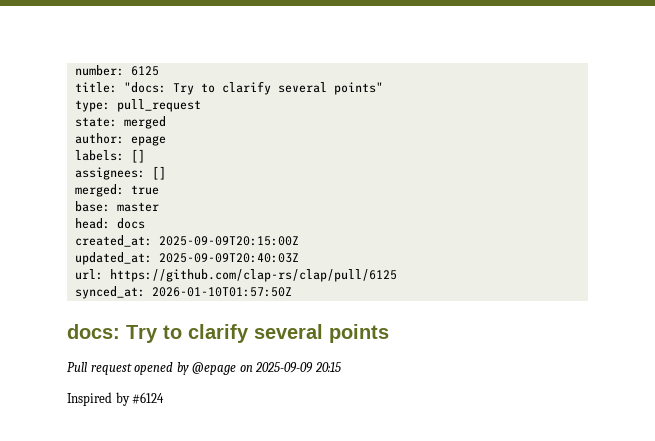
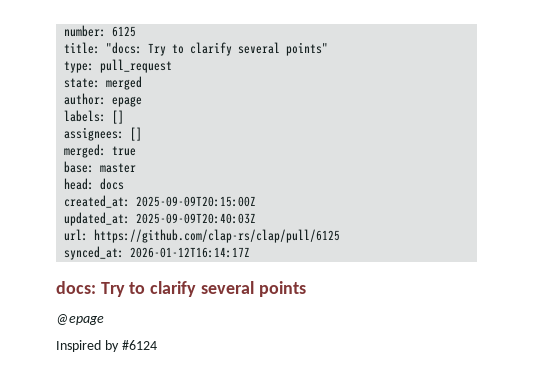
- synced_at: 2026-01-10T01:57:50Z
+ synced_at: 2026-01-12T16:14:17Z
- Pull request opened by @epage on 2025-09-09 20:15
+ @epage

